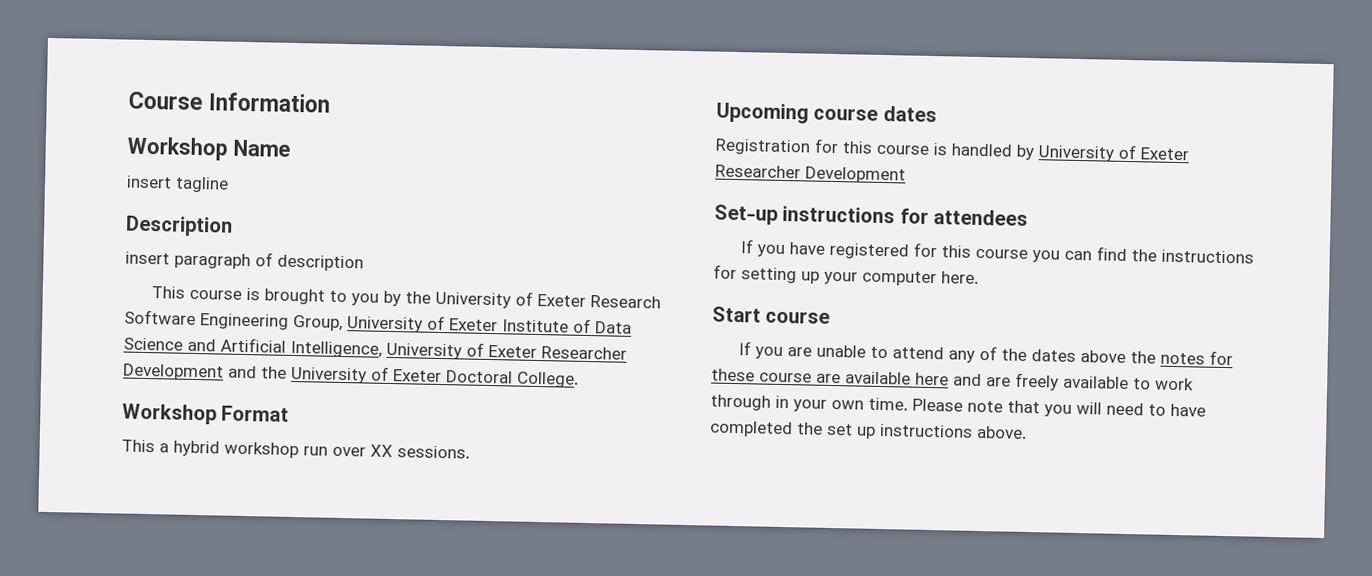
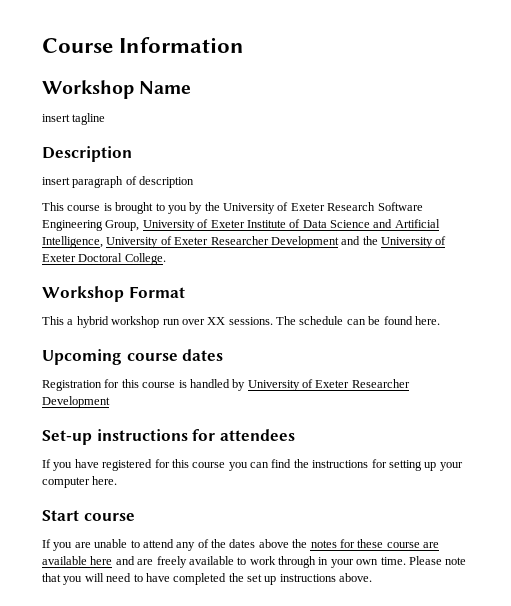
+ The schedule can be found here.

